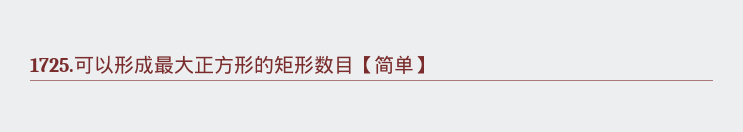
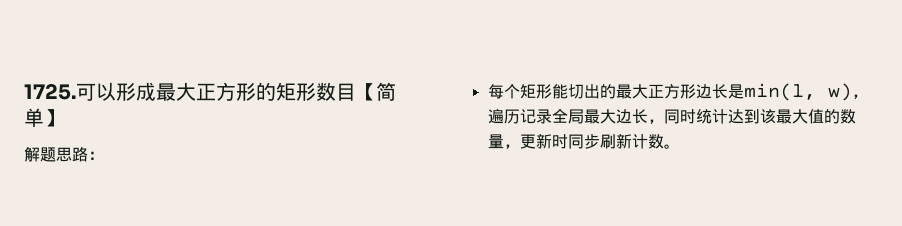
+ 解题思路：
+ 每个矩形能切出的最大正方形边长是min(l, w)，遍历记录全局最大边长，同时统计达到该最大值的数量，更新时同步刷新计数。

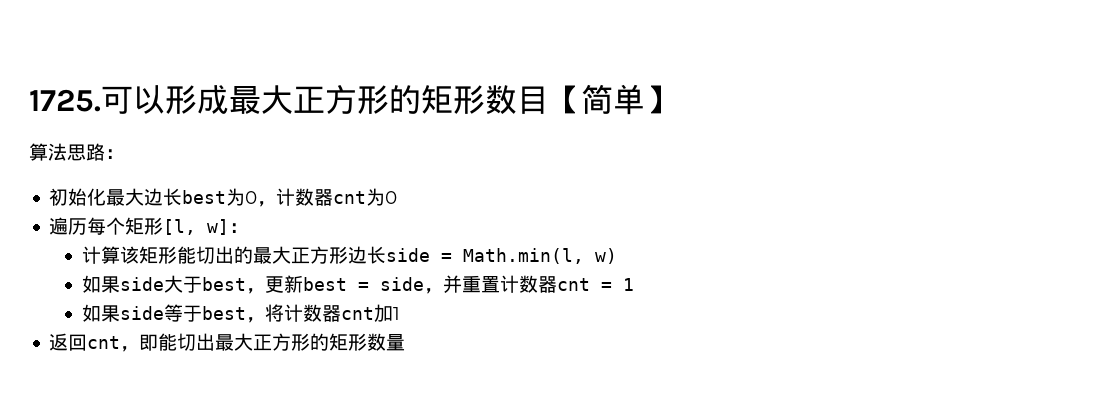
- 解题思路：
+ 算法思路：
- 每个矩形能切出的最大正方形边长是min(l, w)，遍历记录全局最大边长，同时统计达到该最大值的数量，更新时同步刷新计数。
+ 初始化最大边长best为0，计数器cnt为0
+ 遍历每个矩形[l, w]：
+ 计算该矩形能切出的最大正方形边长side = Math.min(l, w)
+ 如果side大于best，更新best = side，并重置计数器cnt = 1
+ 如果side等于best，将计数器cnt加1
+ 返回cnt，即能切出最大正方形的矩形数量

